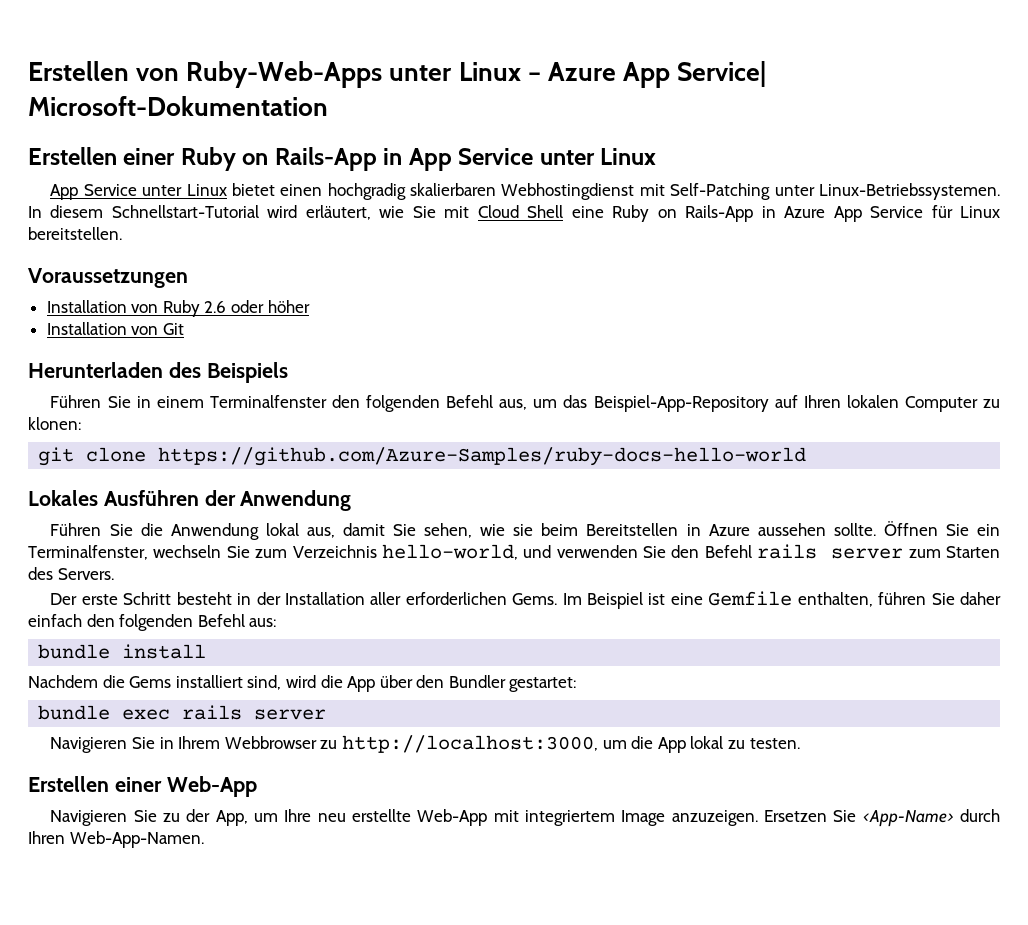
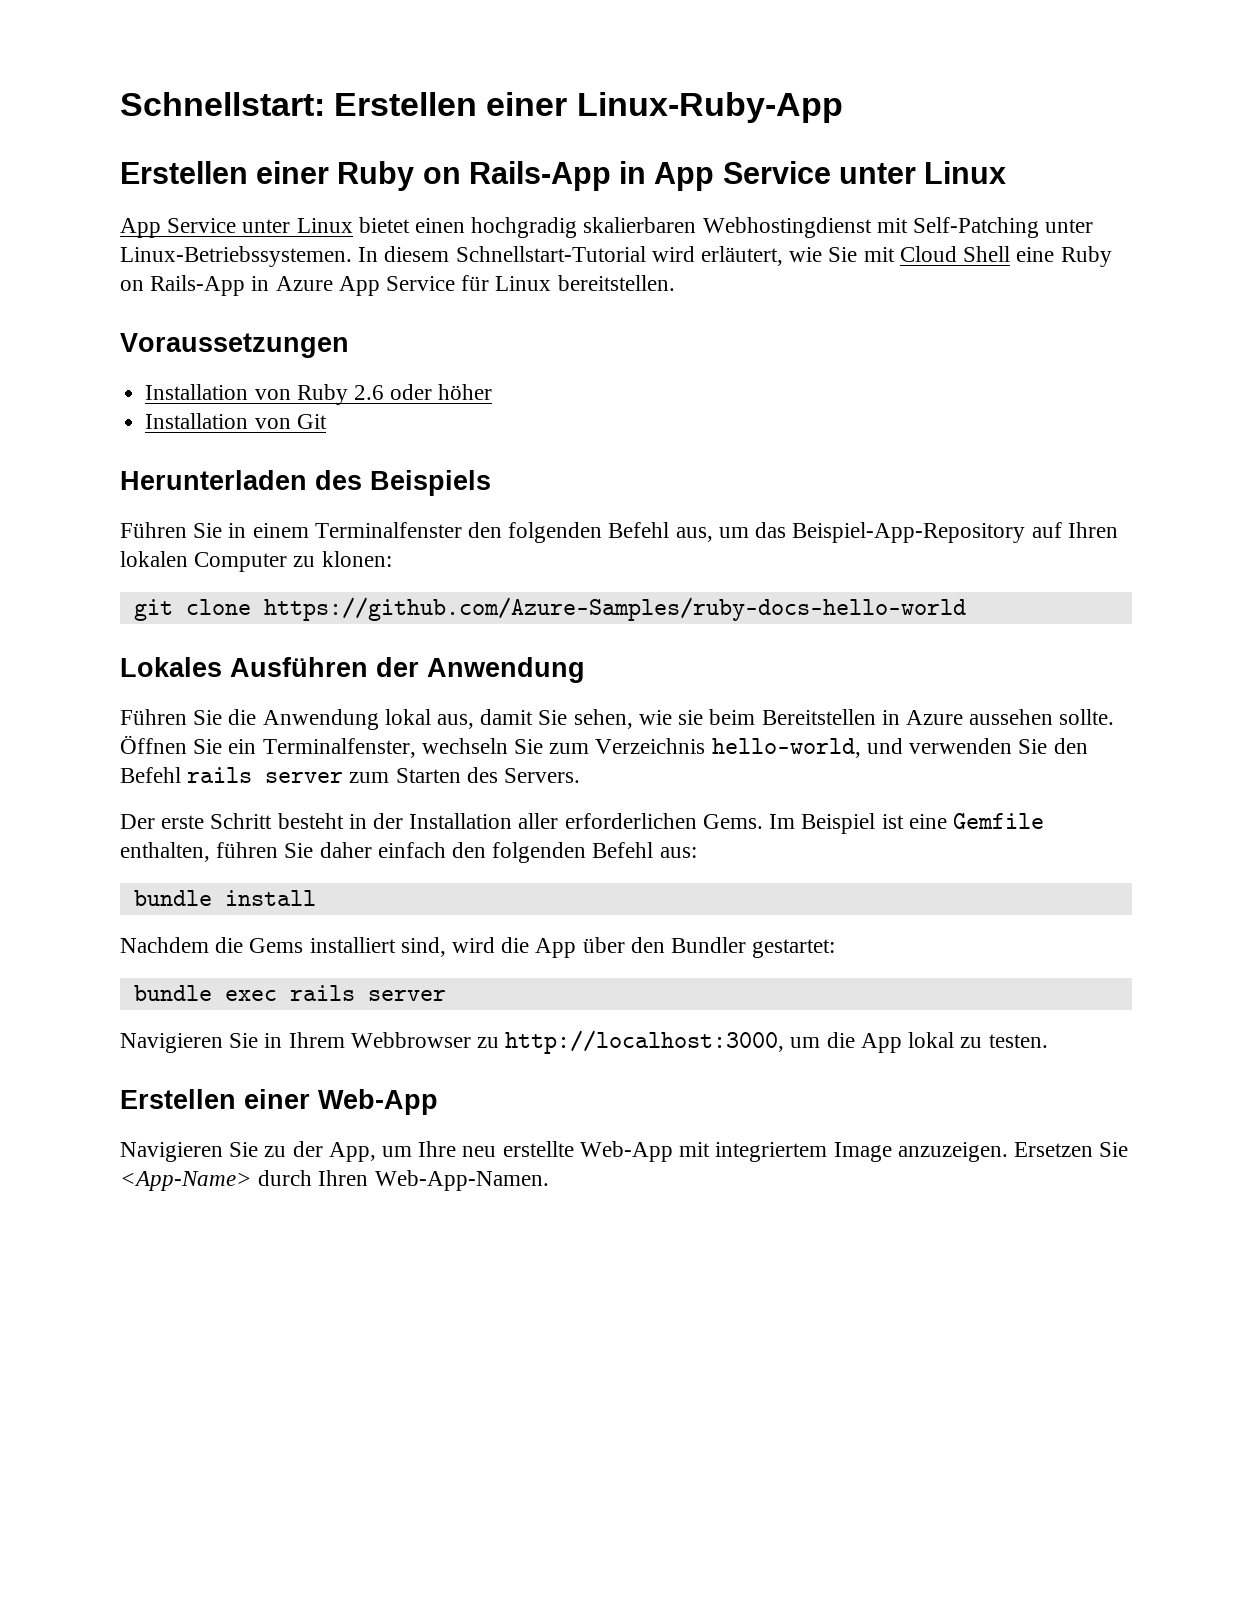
- Erstellen von Ruby-Web-Apps unter Linux – Azure App Service| Microsoft-Dokumentation
+ Schnellstart: Erstellen einer Linux-Ruby-App

